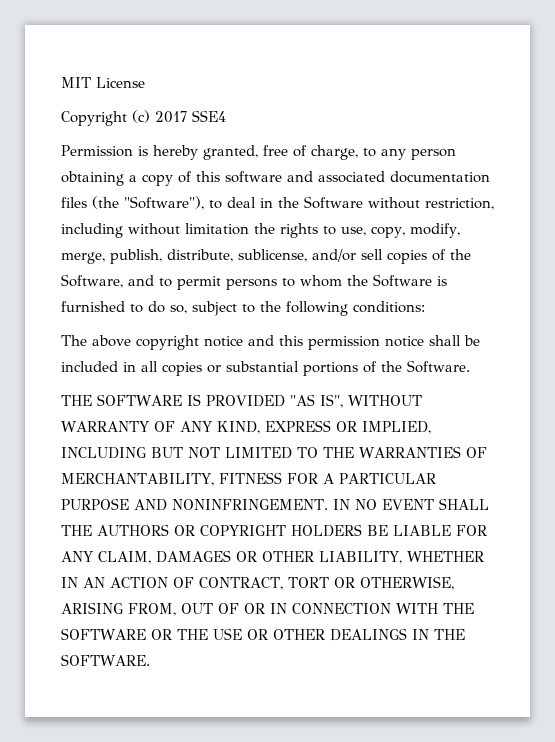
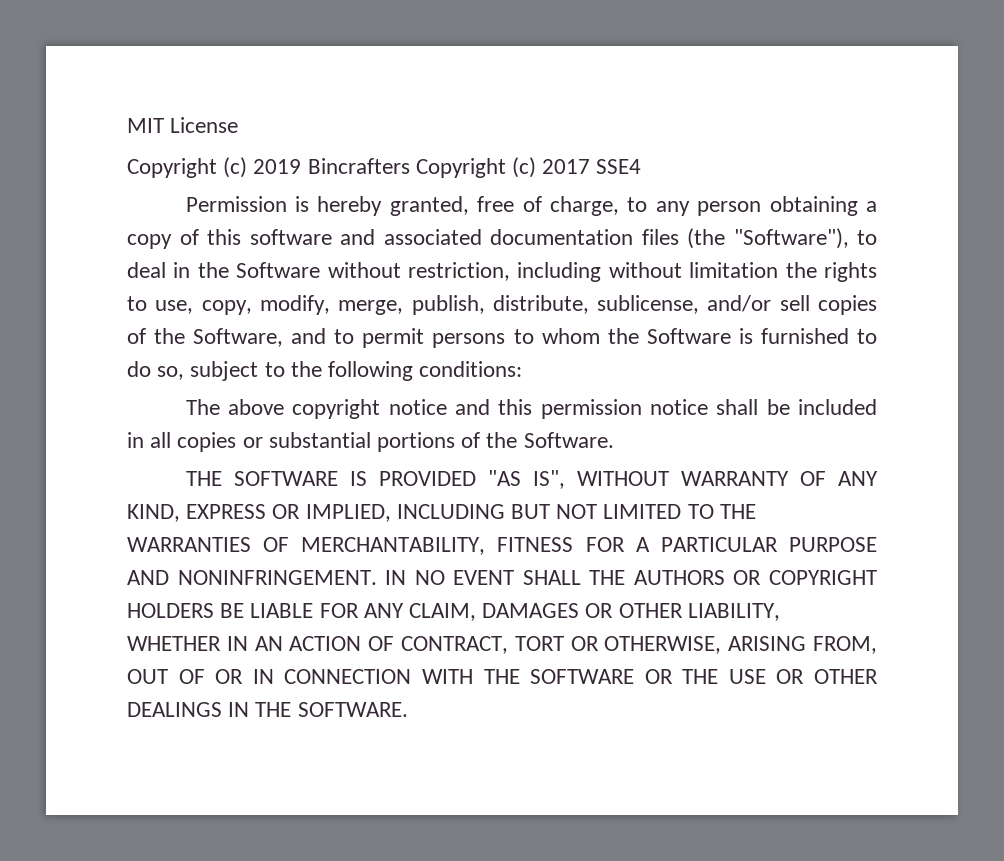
- Copyright (c) 2017 SSE4
+ Copyright (c) 2019 Bincrafters Copyright (c) 2017 SSE4

